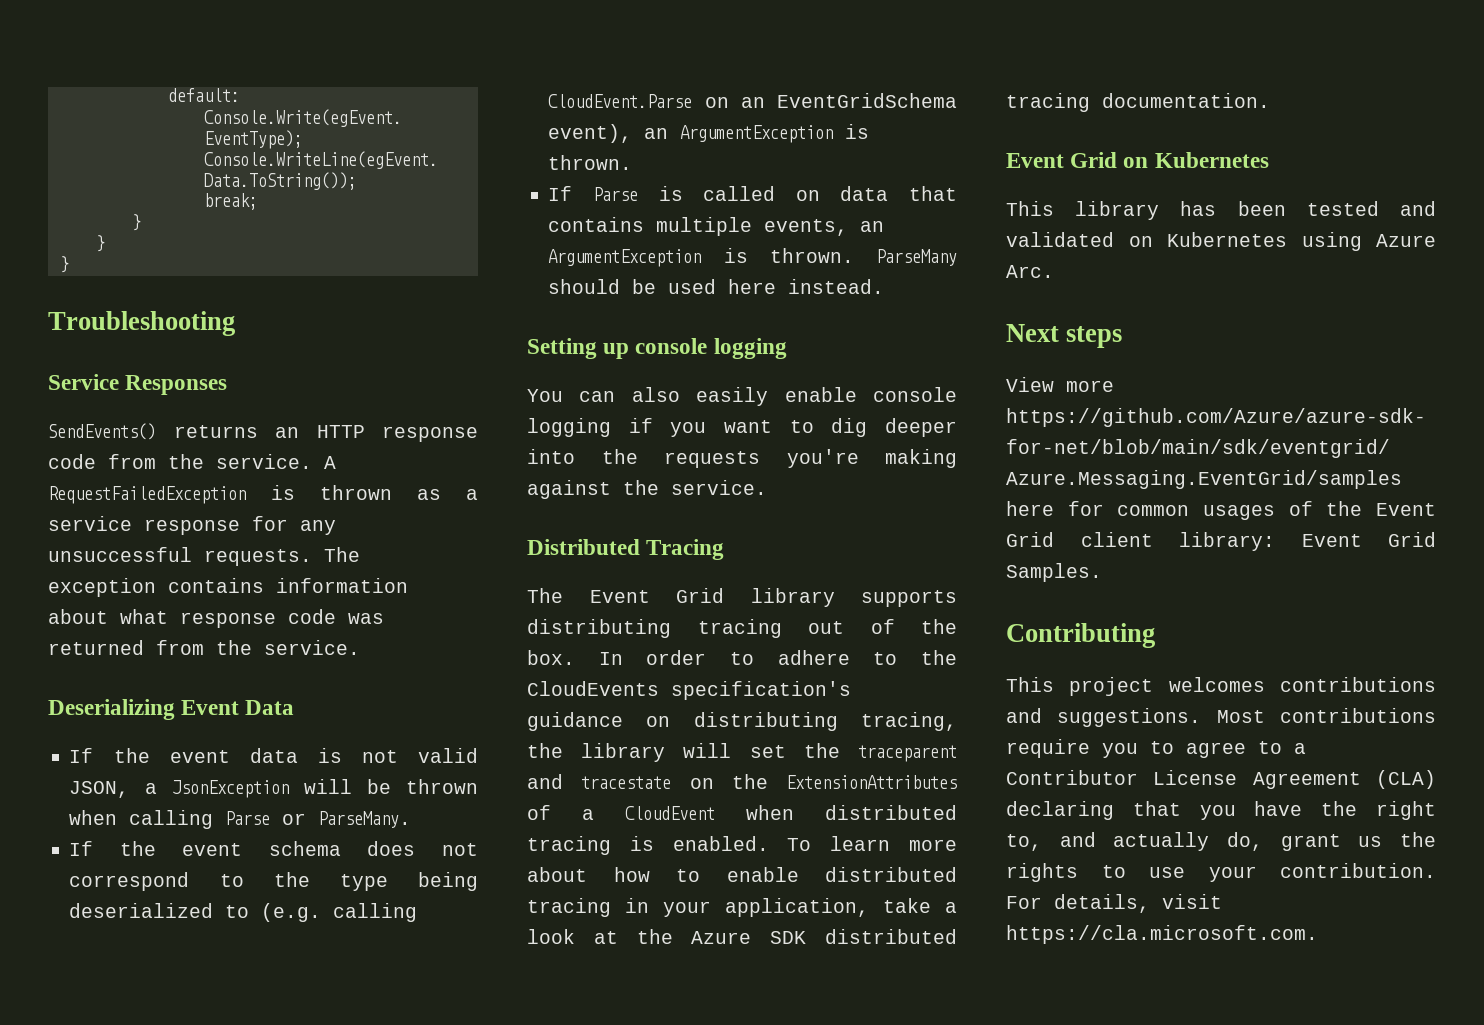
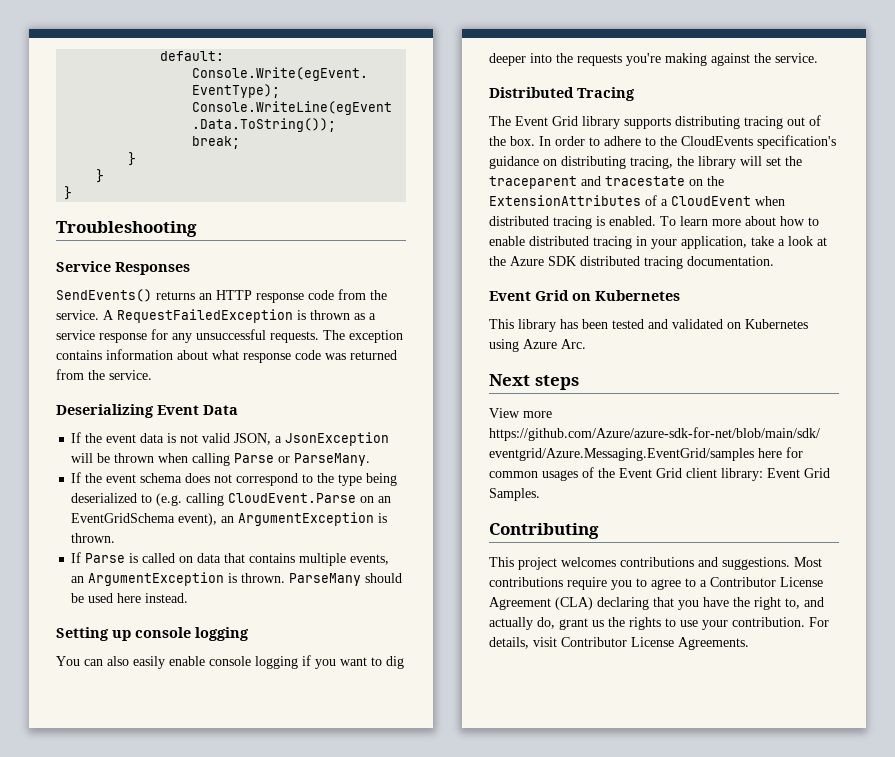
- For details, visit https://cla.microsoft.com.
+ For details, visit Contributor License Agreements.

